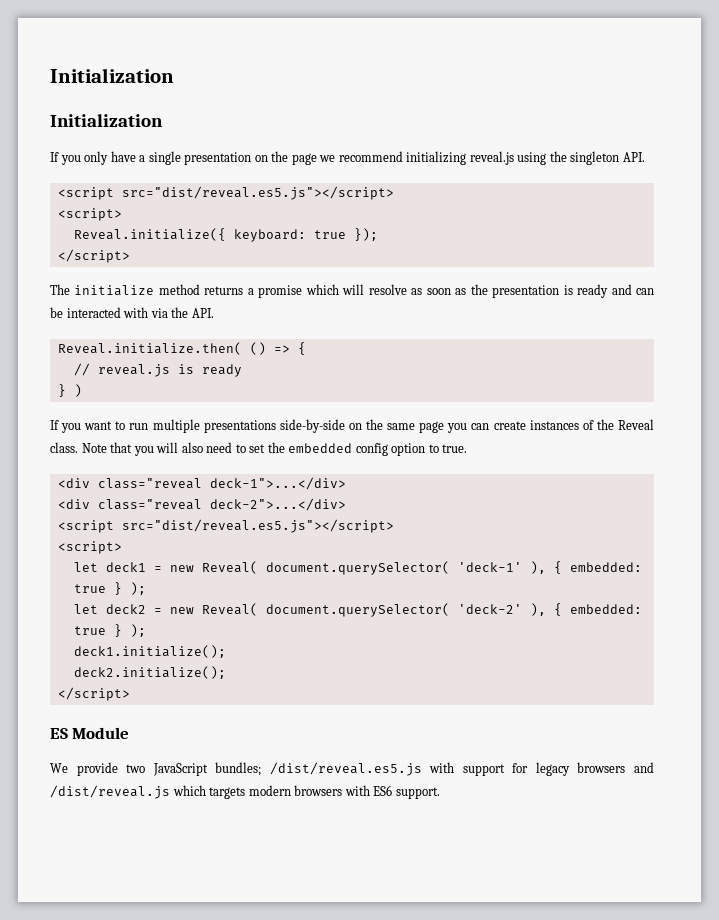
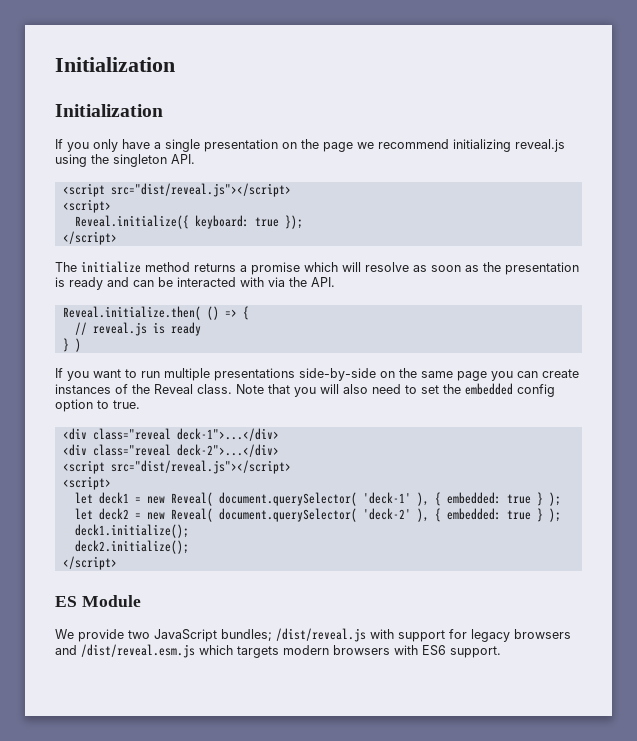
  If you only have a single presentation on the page we recommend initializing reveal.js using the singleton API.
- <script src="dist/reveal.es5.js"></script>
+ <script src="dist/reveal.js"></script>
  <div class="reveal deck-2">...</div>
- <script src="dist/reveal.es5.js"></script>
+ <script src="dist/reveal.js"></script>
- We provide two JavaScript bundles; /dist/reveal.es5.js with support for legacy browsers and /dist/reveal.js which targets modern browsers with ES6 support.
+ We provide two JavaScript bundles; /dist/reveal.js with support for legacy browsers and /dist/reveal.esm.js which targets modern browsers with ES6 support.

